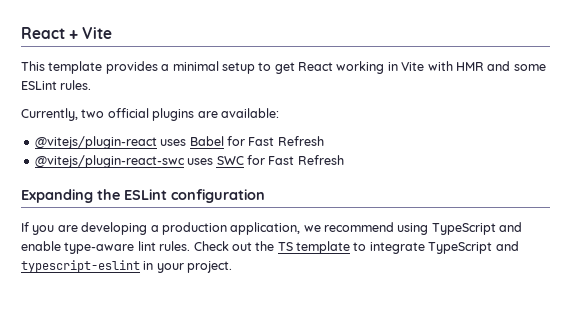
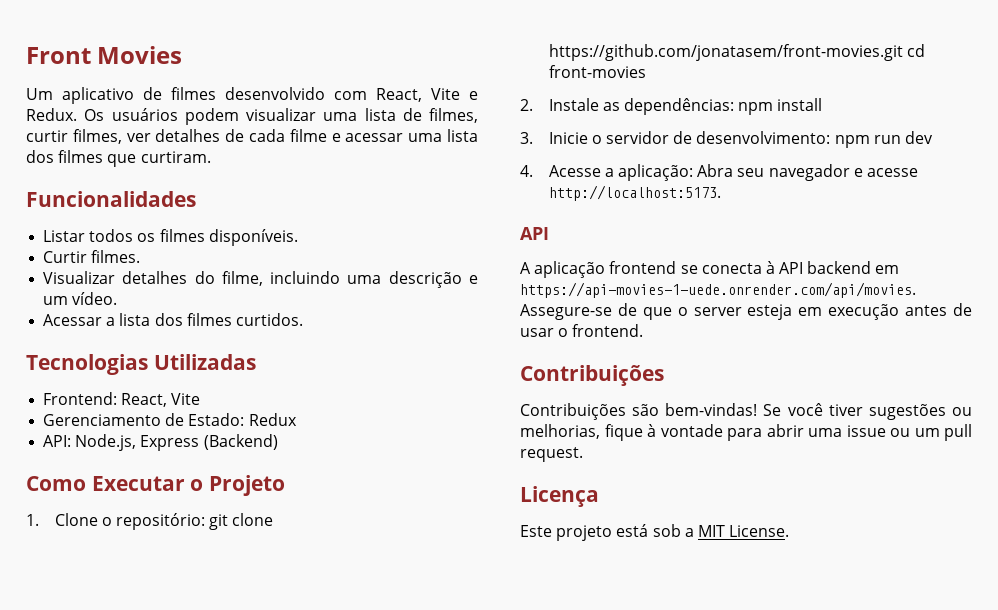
- React + Vite
- This template provides a minimal setup to get React working in Vite with HMR and some ESLint rules.
- Currently, two official plugins are available:
- @vitejs/plugin-react uses Babel for Fast Refresh
- @vitejs/plugin-react-swc uses SWC for Fast Refresh
- Expanding the ESLint configuration
- If you are developing a production application, we recommend using TypeScript and enable type-aware lint rules. Check out the TS template to integrate TypeScript and typescript-eslint in your project.
+ Front Movies
+ Um aplicativo de filmes desenvolvido com React, Vite e Redux. Os usuários podem visualizar uma lista de filmes, curtir filmes, ver detalhes de cada filme e acessar uma lista dos filmes que curtiram.
+ Funcionalidades
+ Listar todos os filmes disponíveis.
+ Curtir filmes.
+ Visualizar detalhes do filme, incluindo uma descrição e um vídeo.
+ Acessar a lista dos filmes curtidos.
+ Tecnologias Utilizadas
+ Frontend: React, Vite
+ Gerenciamento de Estado: Redux
+ API: Node.js, Express (Backend)
+ Como Executar o Projeto
+ 1. Clone o repositório: git clone https://github.com/jonatasem/front-movies.git cd front-movies
+ 2. Instale as dependências: npm install
+ 3. Inicie o servidor de desenvolvimento: npm run dev
+ 4. Acesse a aplicação: Abra seu navegador e acesse http://localhost:5173.
+ API
+ A aplicação frontend se conecta à API backend em https://api-movies-1-uede.onrender.com/api/movies. Assegure-se de que o server esteja em execução antes de usar o frontend.
+ Contribuições
+ Contribuições são bem-vindas! Se você tiver sugestões ou melhorias, fique à vontade para abrir uma issue ou um pull request.
+ Licença
+ Este projeto está sob a MIT License.

